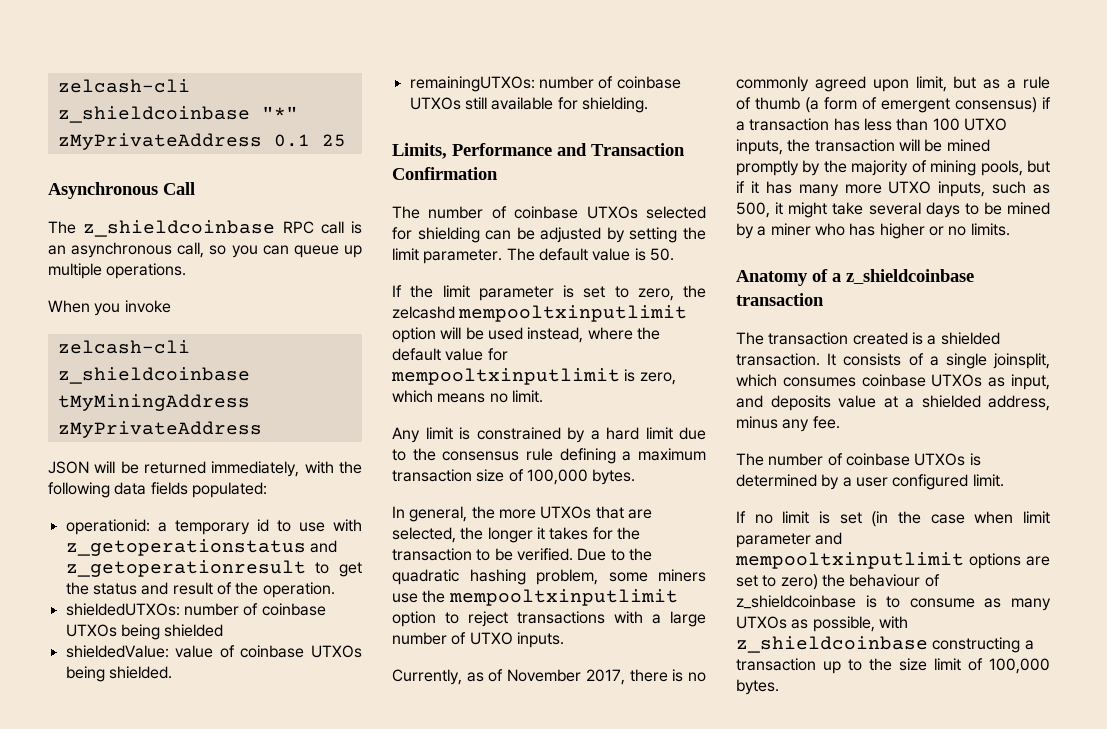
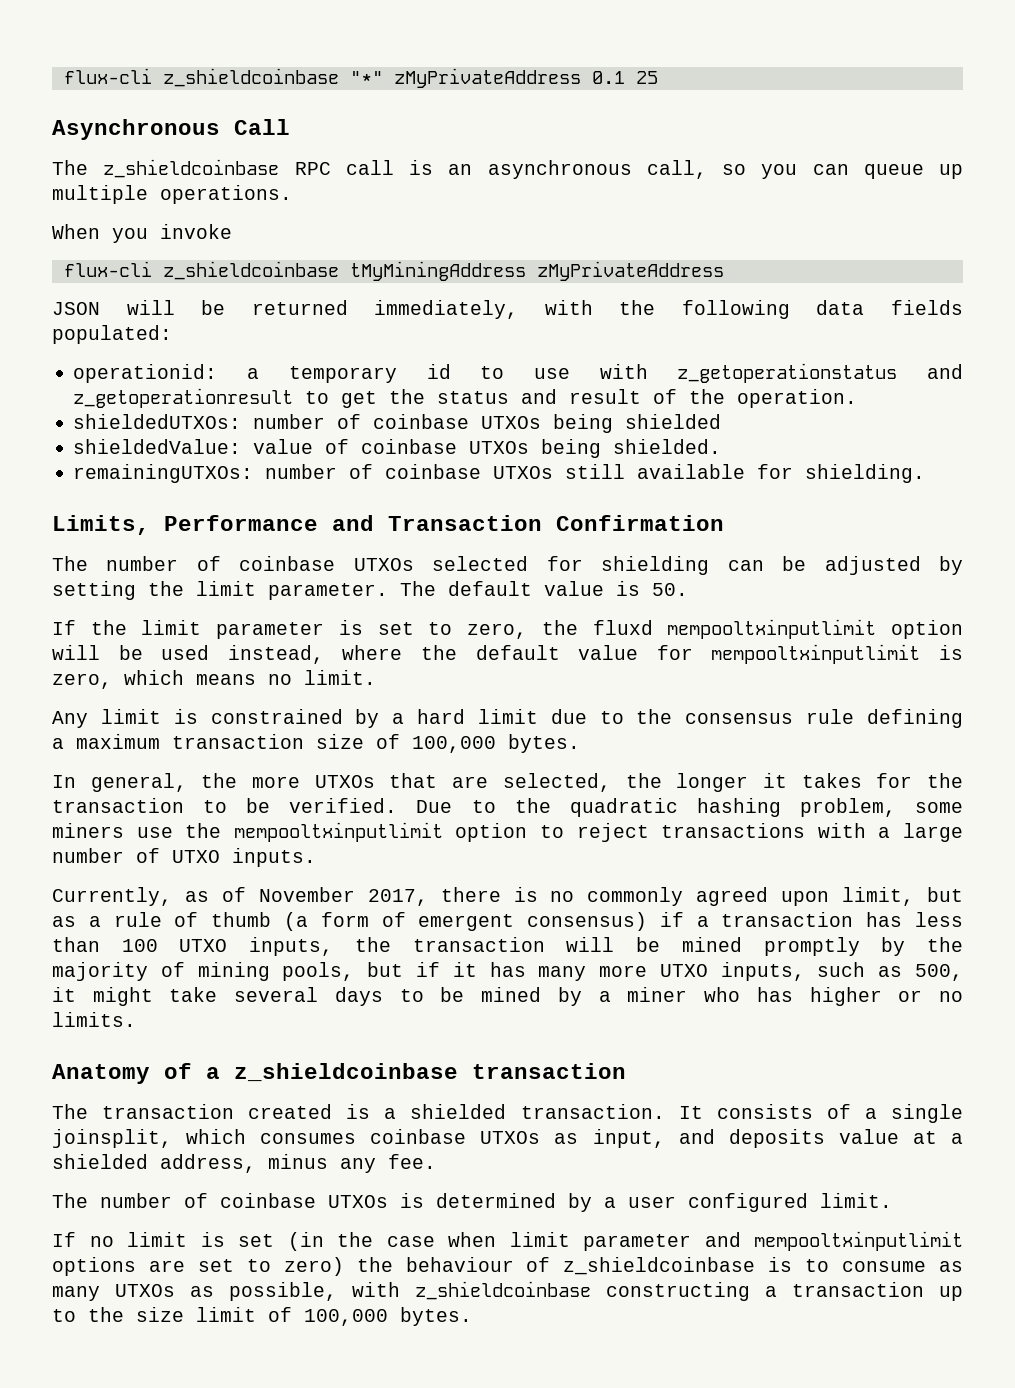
- zelcash-cli z_shieldcoinbase "*" zMyPrivateAddress 0.1 25
+ flux-cli z_shieldcoinbase "*" zMyPrivateAddress 0.1 25
- zelcash-cli z_shieldcoinbase tMyMiningAddress zMyPrivateAddress
+ flux-cli z_shieldcoinbase tMyMiningAddress zMyPrivateAddress
- If the limit parameter is set to zero, the zelcashd mempooltxinputlimit option will be used instead, where the default value for mempooltxinputlimit is zero, which means no limit.
+ If the limit parameter is set to zero, the fluxd mempooltxinputlimit option will be used instead, where the default value for mempooltxinputlimit is zero, which means no limit.

